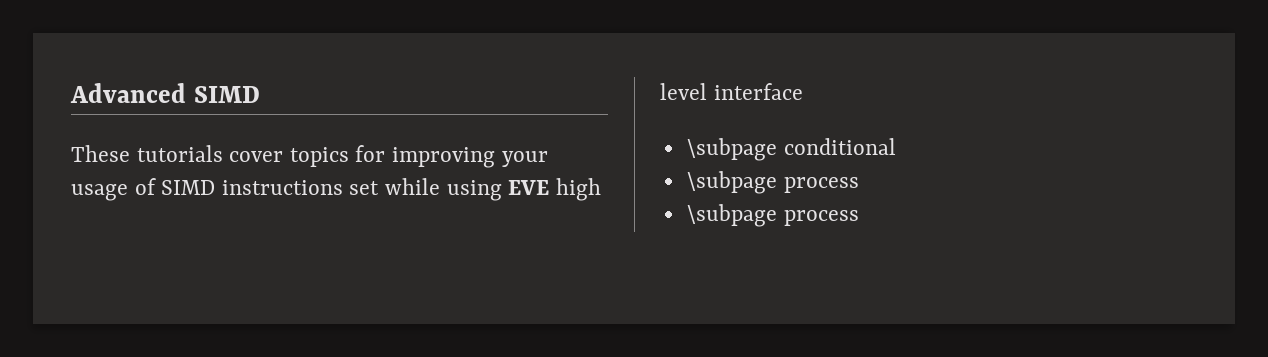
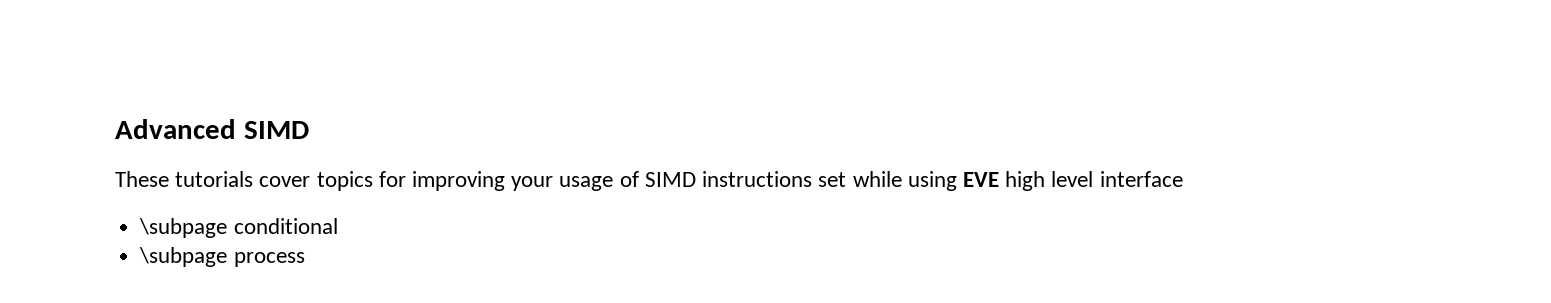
  \subpage conditional
- \subpage process

